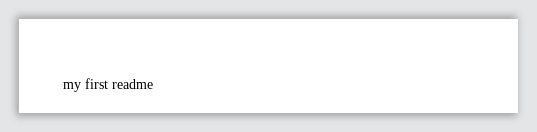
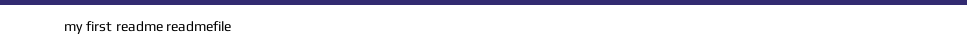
- my first readme
+ my first readme readmefile

